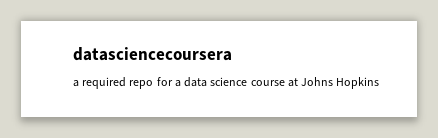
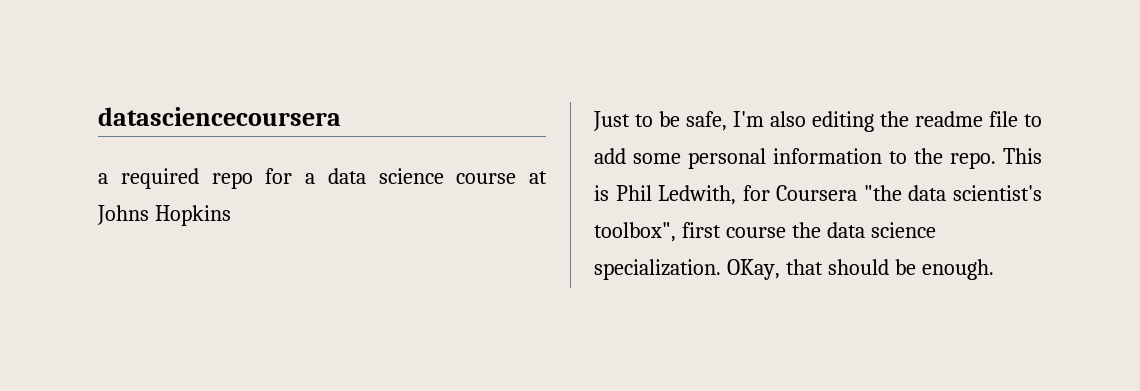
+ Just to be safe, I'm also editing the readme file to add some personal information to the repo. This is Phil Ledwith, for Coursera "the data scientist's toolbox", first course the data science specialization. OKay, that should be enough.

